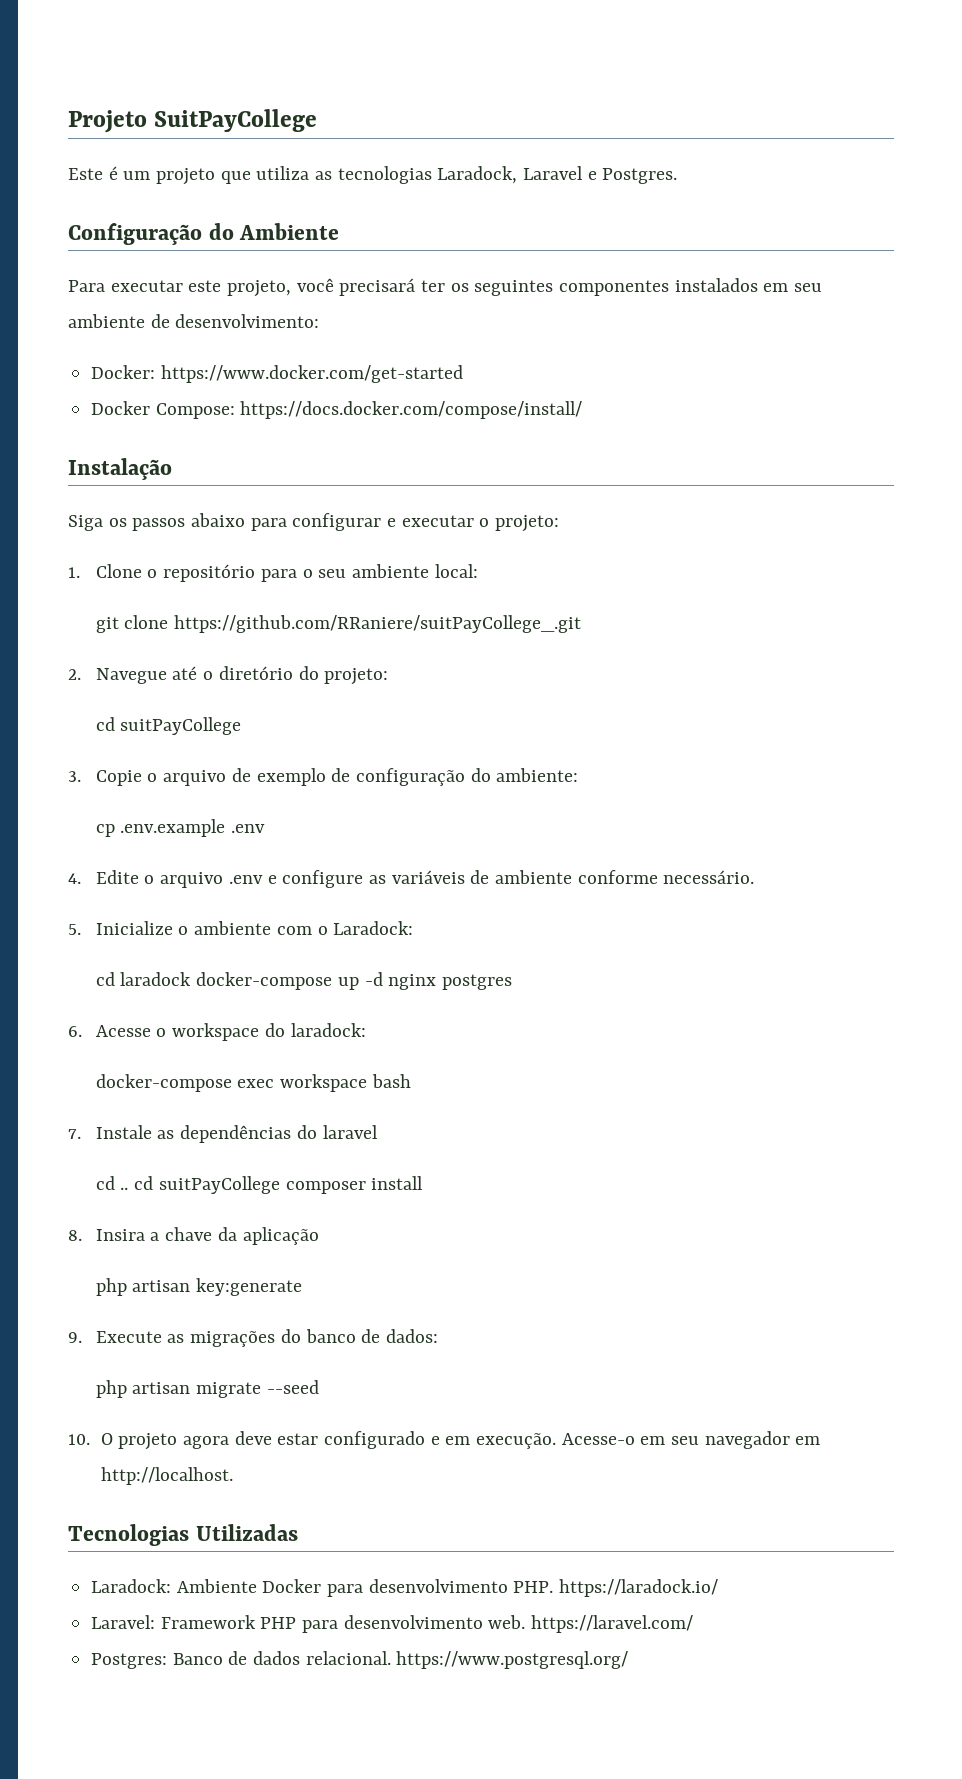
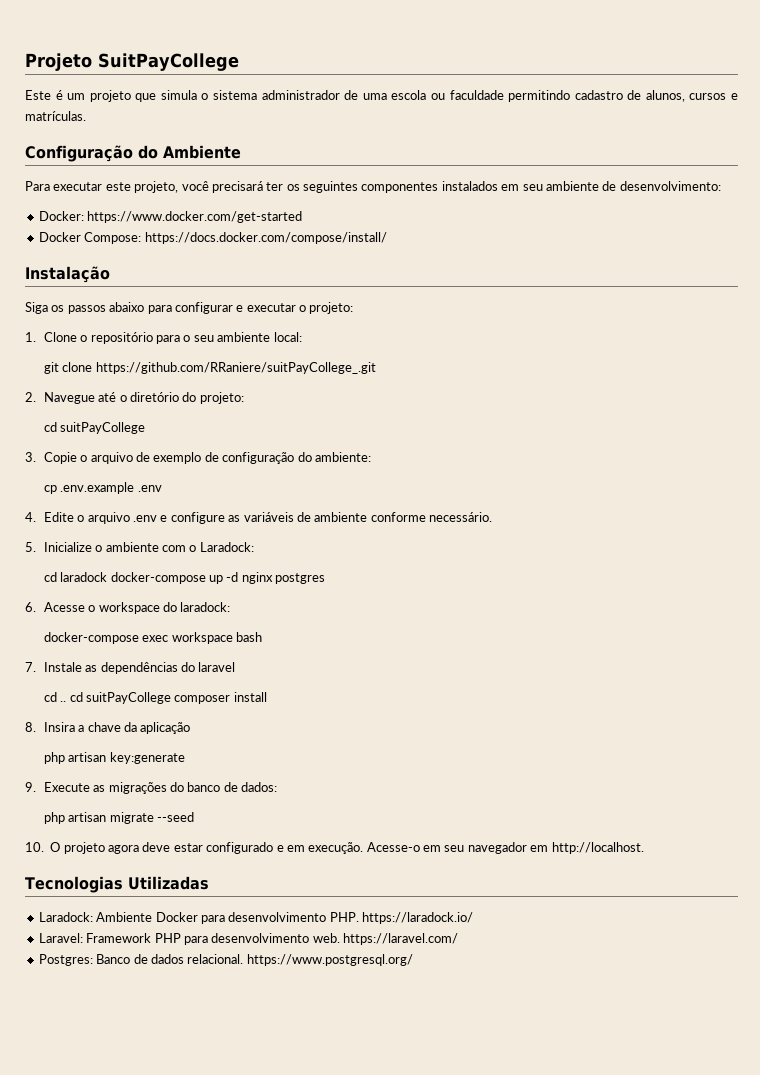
- Este é um projeto que utiliza as tecnologias Laradock, Laravel e Postgres.
+ Este é um projeto que simula o sistema administrador de uma escola ou faculdade permitindo cadastro de alunos, cursos e matrículas.

